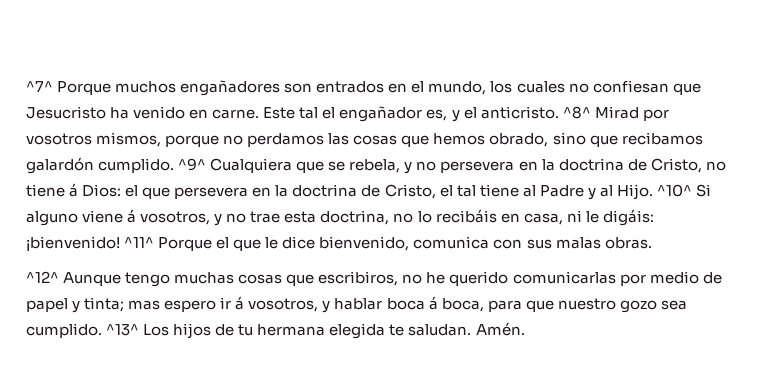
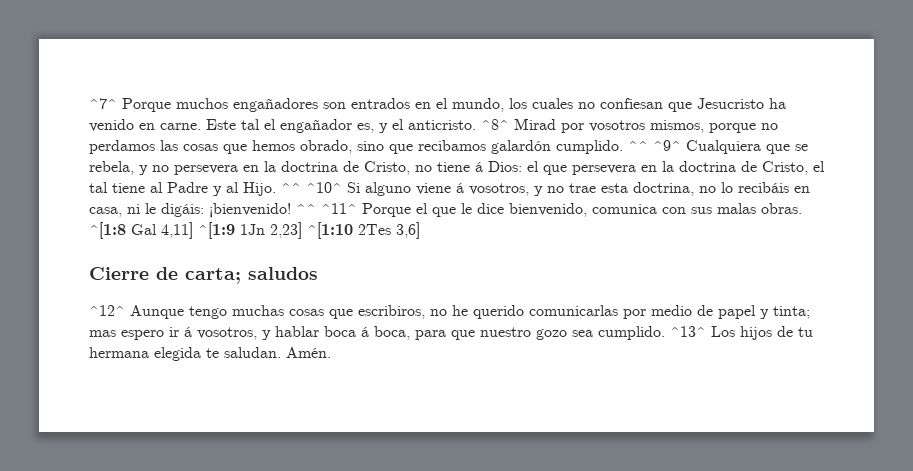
- ^9^ Cualquiera que se rebela, y no persevera en la doctrina de Cristo, no tiene á Dios: el que persevera en la doctrina de Cristo, el tal tiene al Padre y al Hijo.
+ ^^ ^9^ Cualquiera que se rebela, y no persevera en la doctrina de Cristo, no tiene á Dios: el que persevera en la doctrina de Cristo, el tal tiene al Padre y al Hijo.
- ^10^ Si alguno viene á vosotros, y no trae esta doctrina, no lo recibáis en casa, ni le digáis: ¡bienvenido!
+ ^^ ^10^ Si alguno viene á vosotros, y no trae esta doctrina, no lo recibáis en casa, ni le digáis: ¡bienvenido!
- ^11^ Porque el que le dice bienvenido, comunica con sus malas obras.
+ ^^ ^11^ Porque el que le dice bienvenido, comunica con sus malas obras. ^[1:8 Gal 4,11] ^[1:9 1Jn 2,23] ^[1:10 2Tes 3,6]
+ Cierre de carta; saludos

